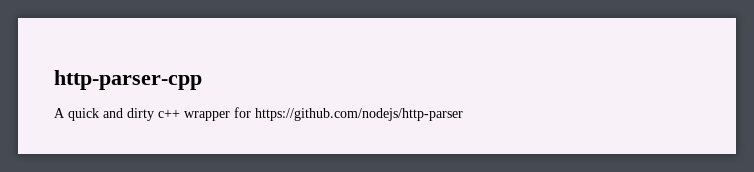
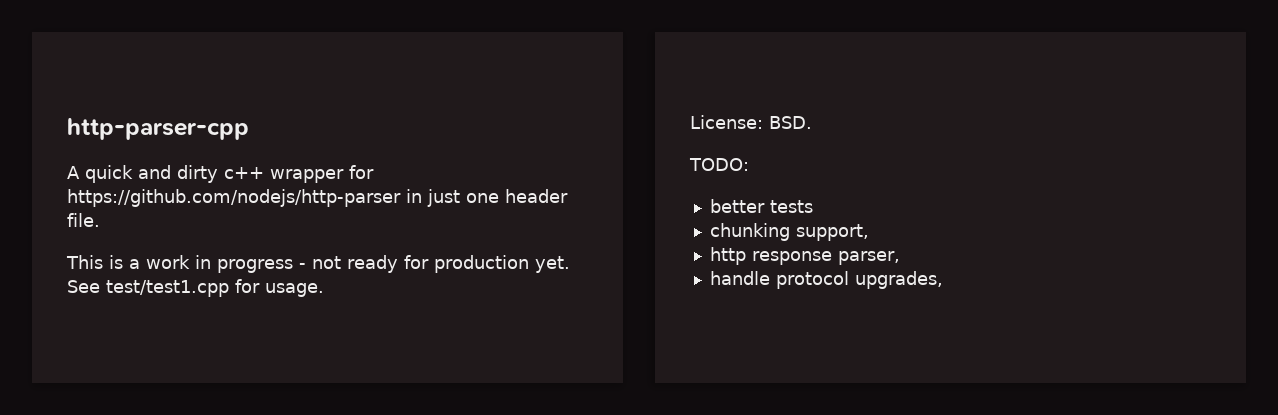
- A quick and dirty c++ wrapper for https://github.com/nodejs/http-parser
+ A quick and dirty c++ wrapper for https://github.com/nodejs/http-parser in just one header file.
+ This is a work in progress - not ready for production yet. See test/test1.cpp for usage.
+ License: BSD.
+ TODO:
+ better tests
+ chunking support,
+ http response parser,
+ handle protocol upgrades,

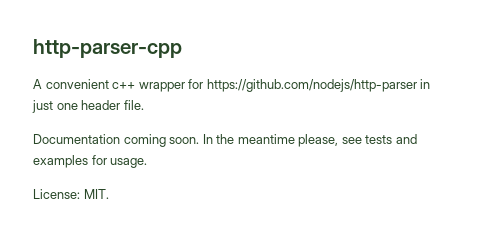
- A quick and dirty c++ wrapper for https://github.com/nodejs/http-parser in just one header file.
+ A convenient c++ wrapper for https://github.com/nodejs/http-parser in just one header file.
- This is a work in progress - not ready for production yet. See test/test1.cpp for usage.
- License: BSD.
- TODO:
- better tests
- chunking support,
- http response parser,
- handle protocol upgrades,
+ Documentation coming soon. In the meantime please, see tests and examples for usage.
+ License: MIT.

